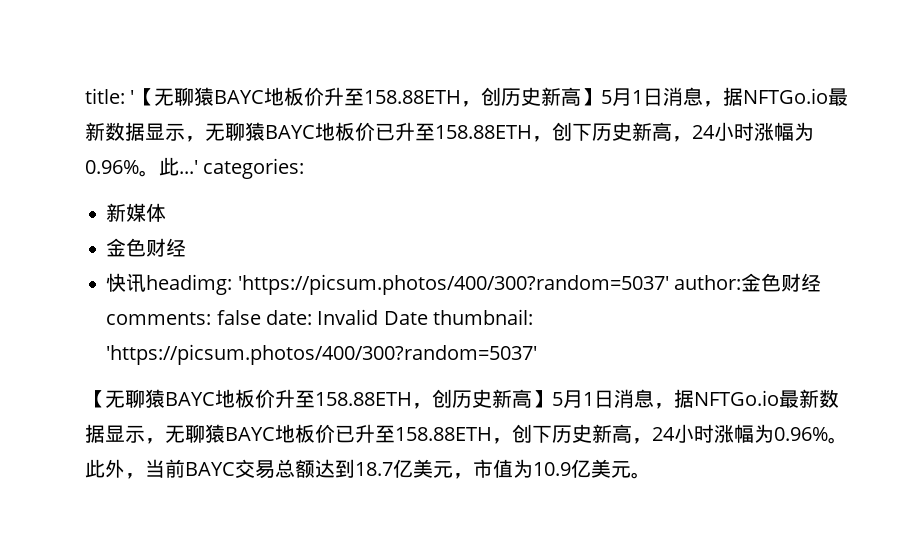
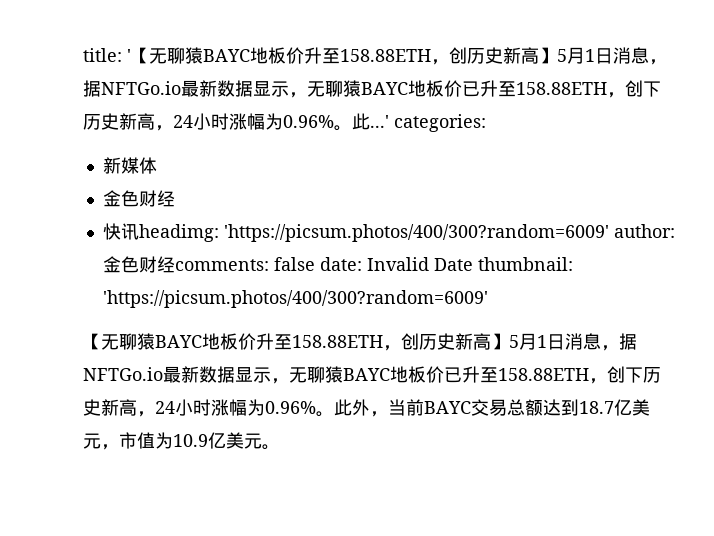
- 快讯headimg: 'https://picsum.photos/400/300?random=5037' author:金色财经comments: false date: Invalid Date thumbnail: 'https://picsum.photos/400/300?random=5037'
+ 快讯headimg: 'https://picsum.photos/400/300?random=6009' author:金色财经comments: false date: Invalid Date thumbnail: 'https://picsum.photos/400/300?random=6009'

